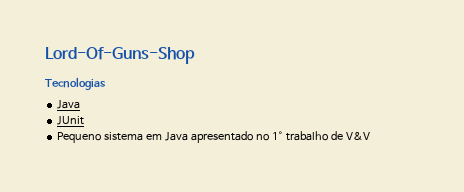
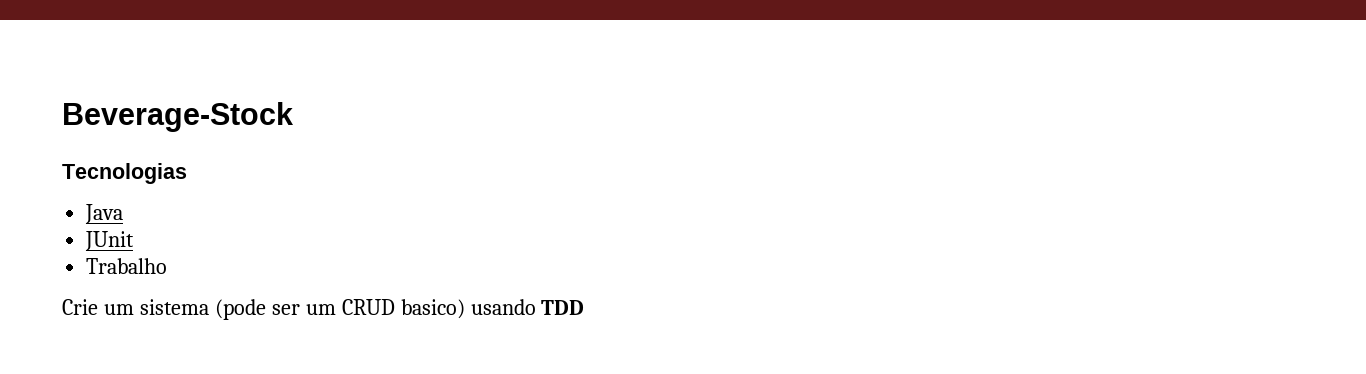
- Lord-Of-Guns-Shop
+ Beverage-Stock
- Pequeno sistema em Java apresentado no 1° trabalho de V&V
+ Trabalho
+ Crie um sistema (pode ser um CRUD basico) usando TDD

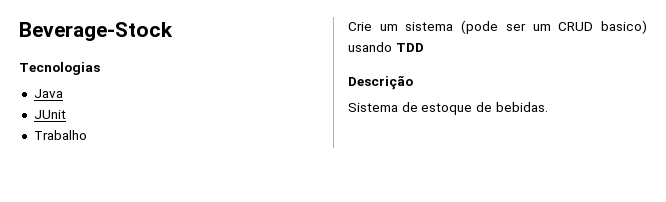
+ Descrição
+ Sistema de estoque de bebidas.

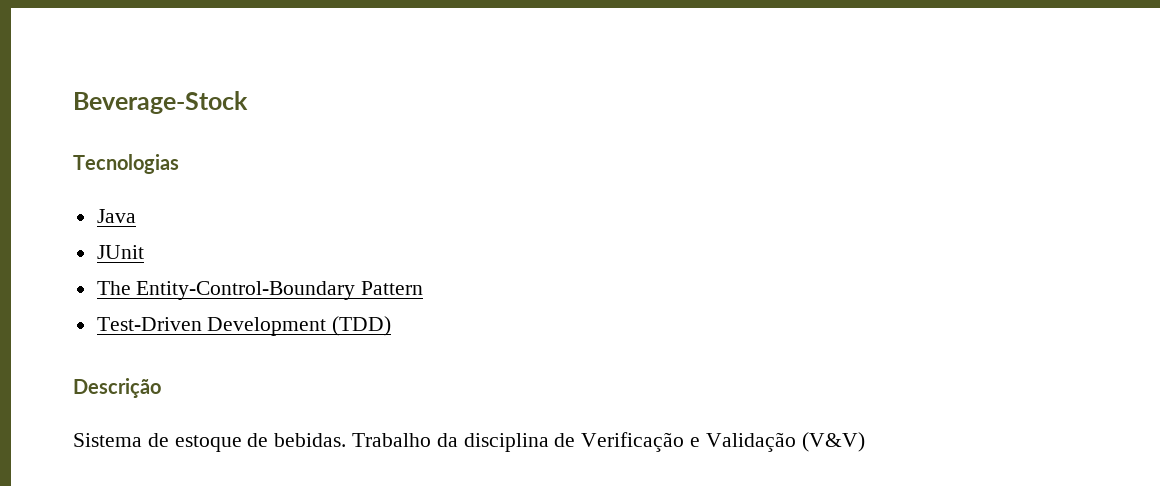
- Trabalho
- Crie um sistema (pode ser um CRUD basico) usando TDD
+ The Entity-Control-Boundary Pattern
+ Test-Driven Development (TDD)
+ Trabalho da disciplina de Verificação e Validação (V&V)

